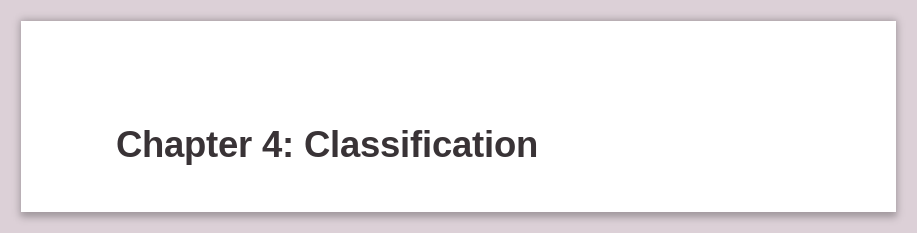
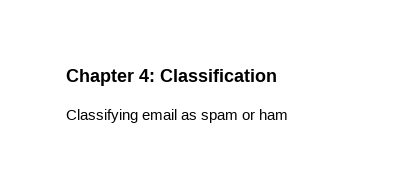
+ Classifying email as spam or ham

